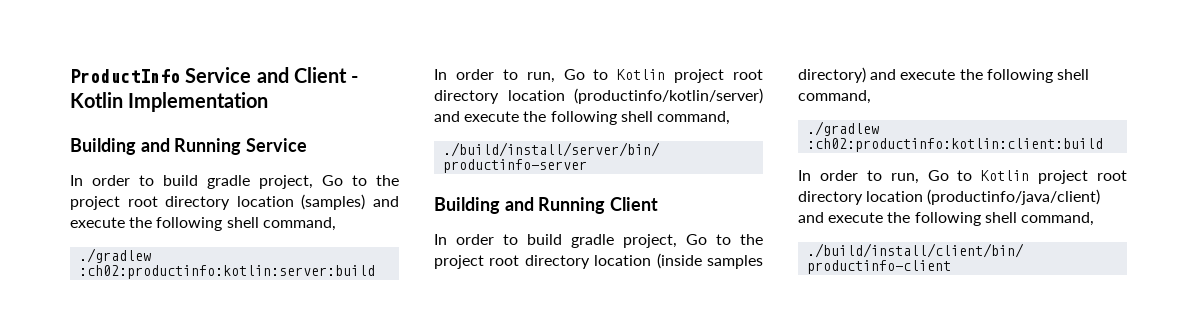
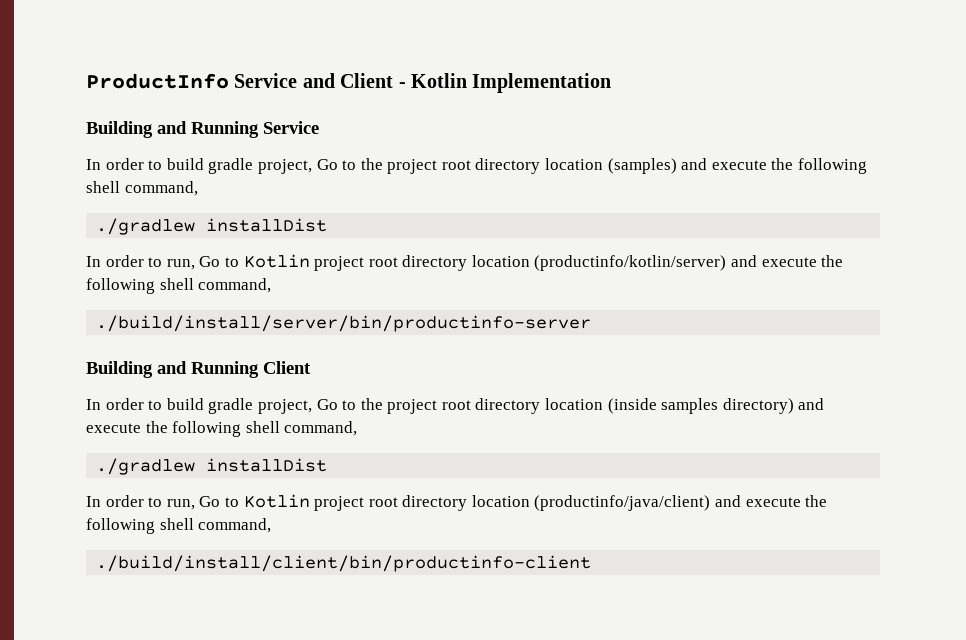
  In order to build gradle project, Go to the project root directory location (samples) and execute the following shell command,
- ./gradlew :ch02:productinfo:kotlin:server:build
+ ./gradlew installDist
  In order to build gradle project, Go to the project root directory location (inside samples directory) and execute the following shell command,
- ./gradlew :ch02:productinfo:kotlin:client:build
+ ./gradlew installDist

